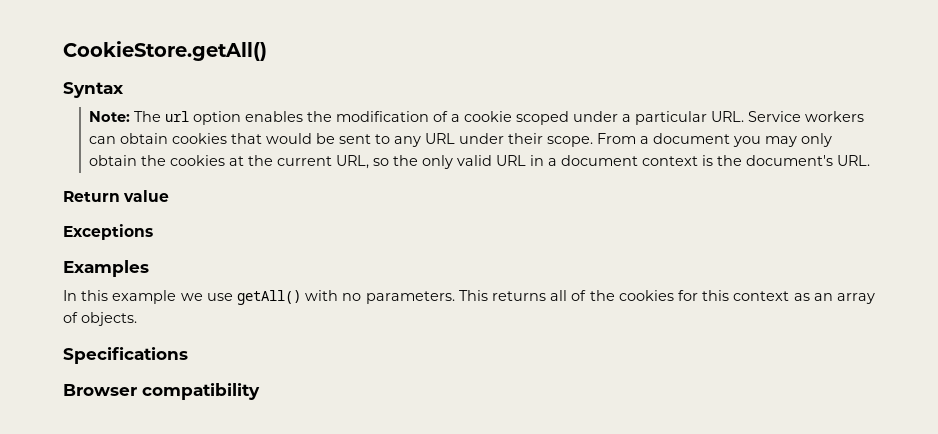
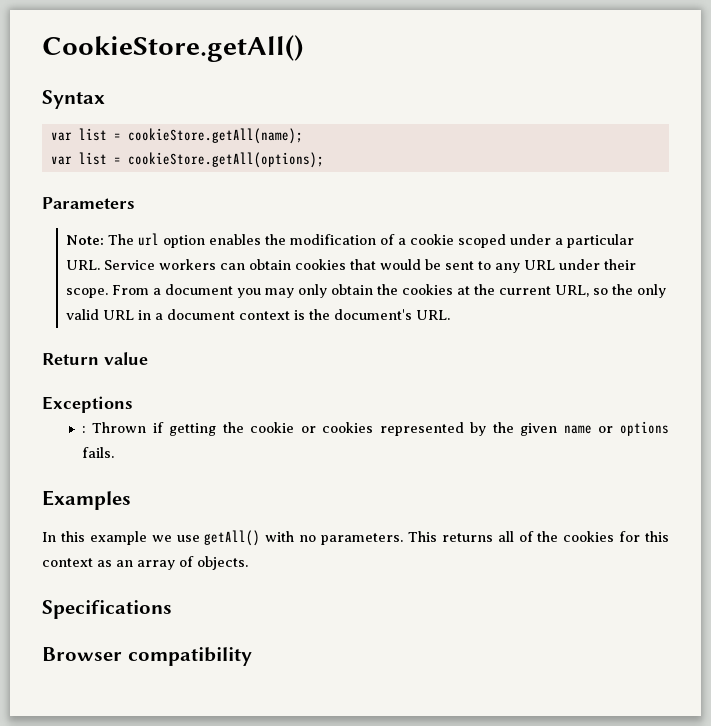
+ var list = cookieStore.getAll(name);
+ var list = cookieStore.getAll(options);
+ Parameters
+ : Thrown if getting the cookie or cookies represented by the given name or options fails.

